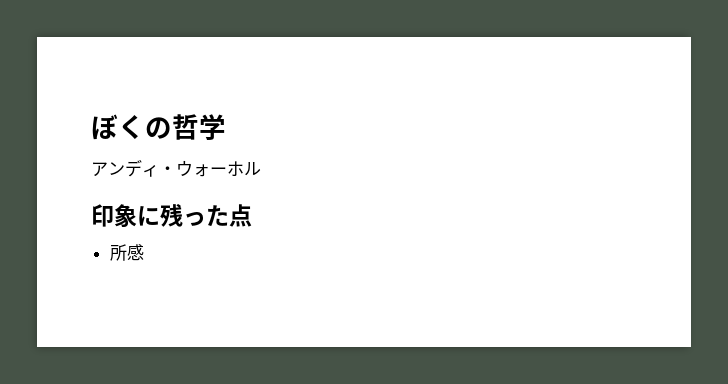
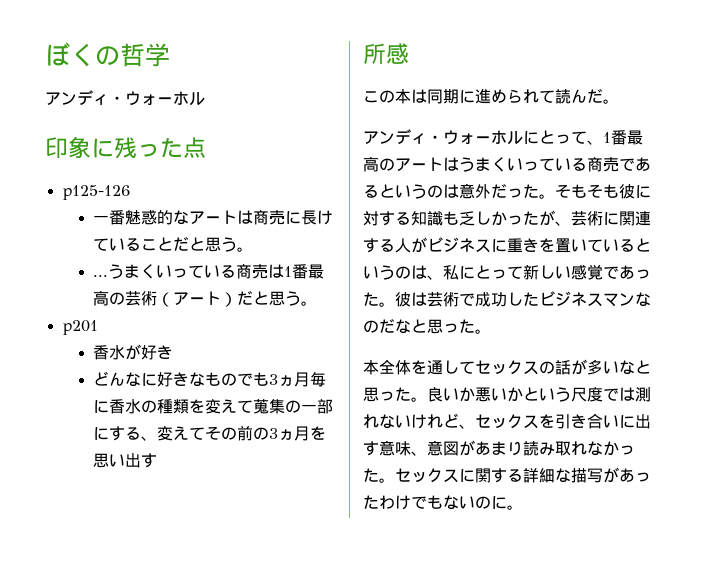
+ p125-126
+ 一番魅惑的なアートは商売に長けていることだと思う。
+ ...うまくいっている商売は1番最高の芸術（アート）だと思う。
+ p201
+ 香水が好き
+ どんなに好きなものでも3ヵ月毎に香水の種類を変えて蒐集の一部にする、変えてその前の3ヵ月を思い出す
  所感
+ この本は同期に進められて読んだ。
+ アンディ・ウォーホルにとって、1番最高のアートはうまくいっている商売であるというのは意外だった。そもそも彼に対する知識も乏しかったが、芸術に関連する人がビジネスに重きを置いているというのは、私にとって新しい感覚であった。彼は芸術で成功したビジネスマンなのだなと思った。
+ 本全体を通してセックスの話が多いなと思った。良いか悪いかという尺度では測れないけれど、セックスを引き合いに出す意味、意図があまり読み取れなかった。セックスに関する詳細な描写があったわけでもないのに。

